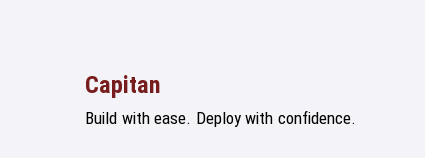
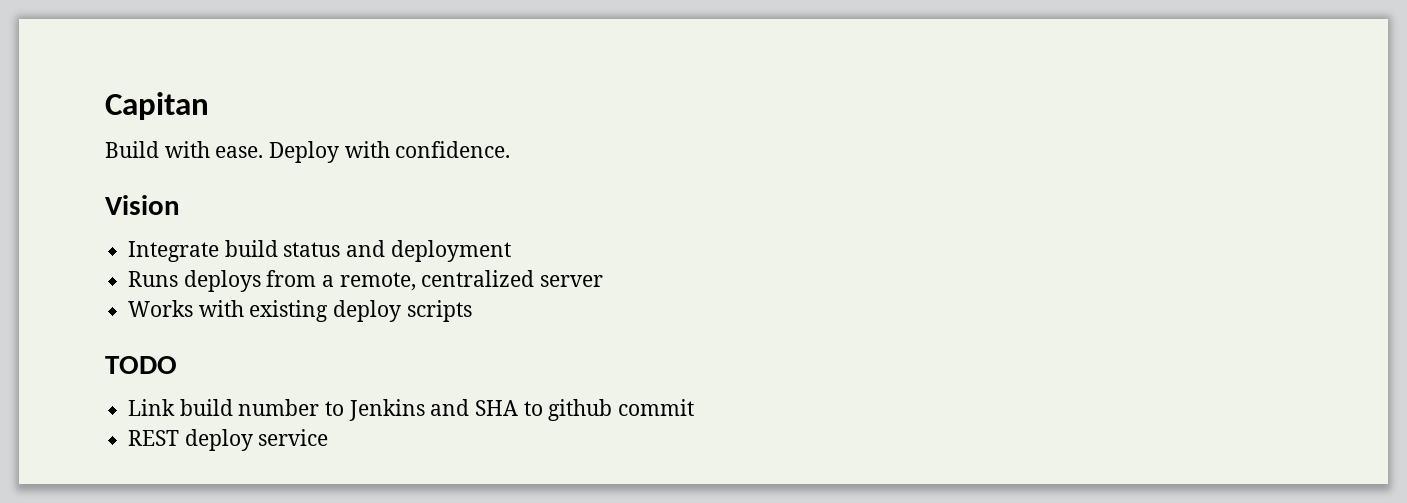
+ Vision
+ Integrate build status and deployment
+ Runs deploys from a remote, centralized server
+ Works with existing deploy scripts
+ TODO
+ Link build number to Jenkins and SHA to github commit
+ REST deploy service

